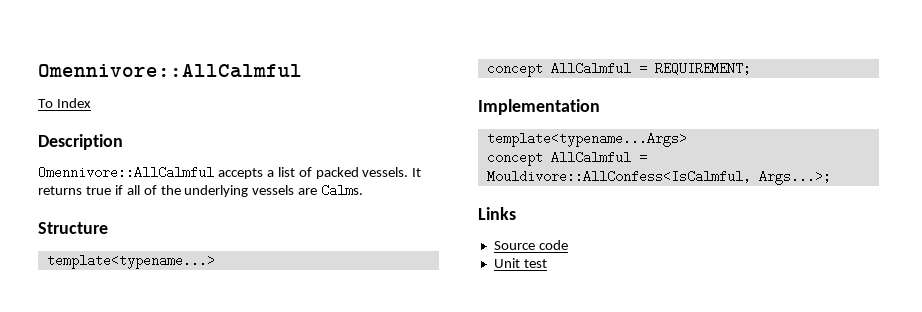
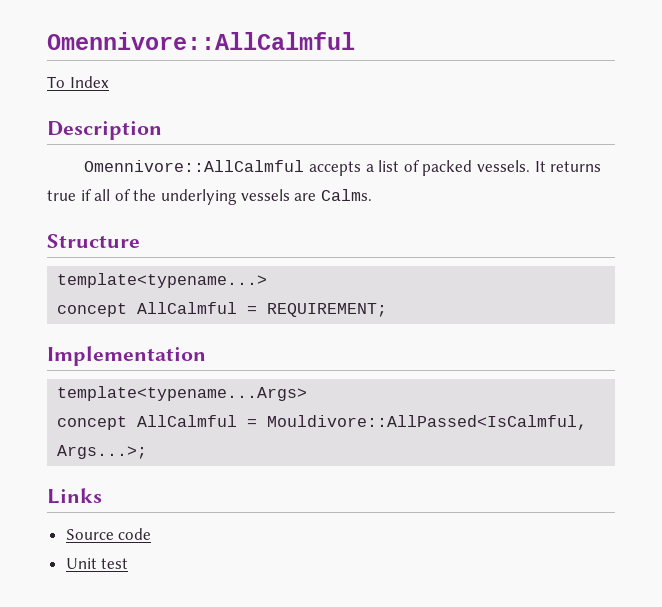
- concept AllCalmful = Mouldivore::AllConfess<IsCalmful, Args...>;
+ concept AllCalmful = Mouldivore::AllPassed<IsCalmful, Args...>;

